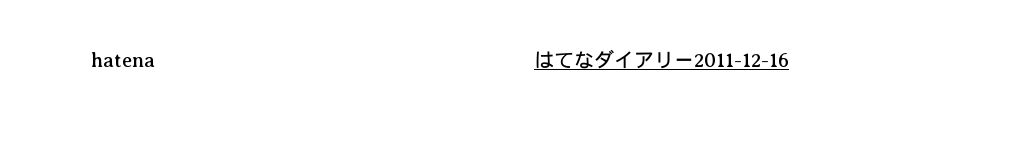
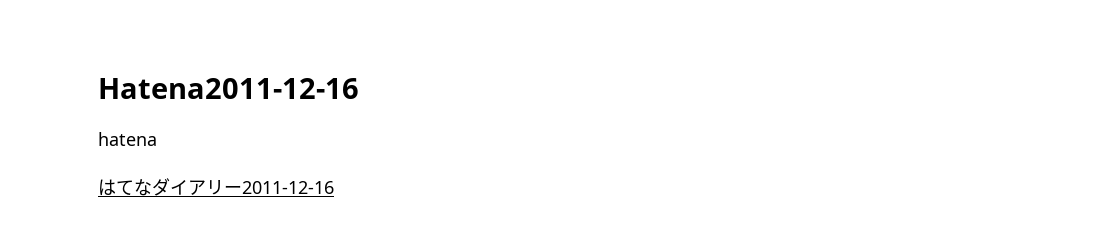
+ Hatena2011-12-16

